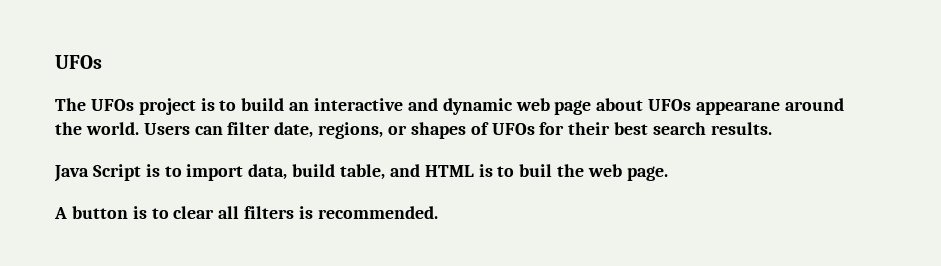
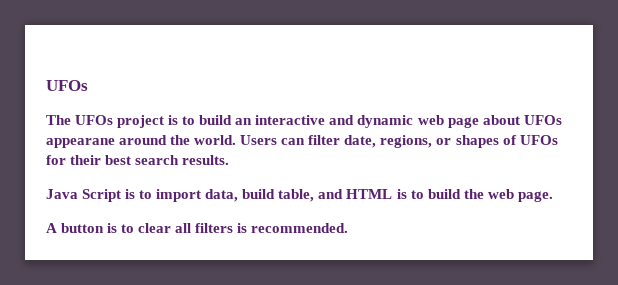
- Java Script is to import data, build table, and HTML is to buil the web page.
+ Java Script is to import data, build table, and HTML is to build the web page.

